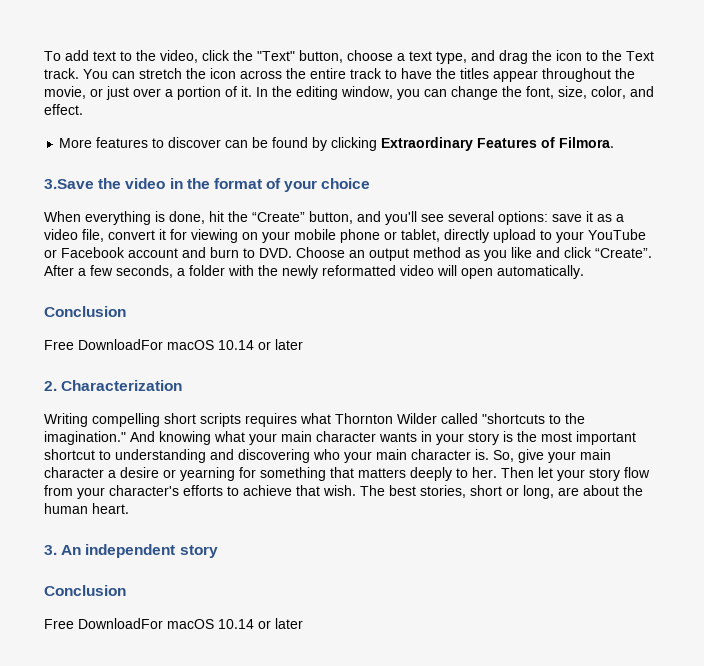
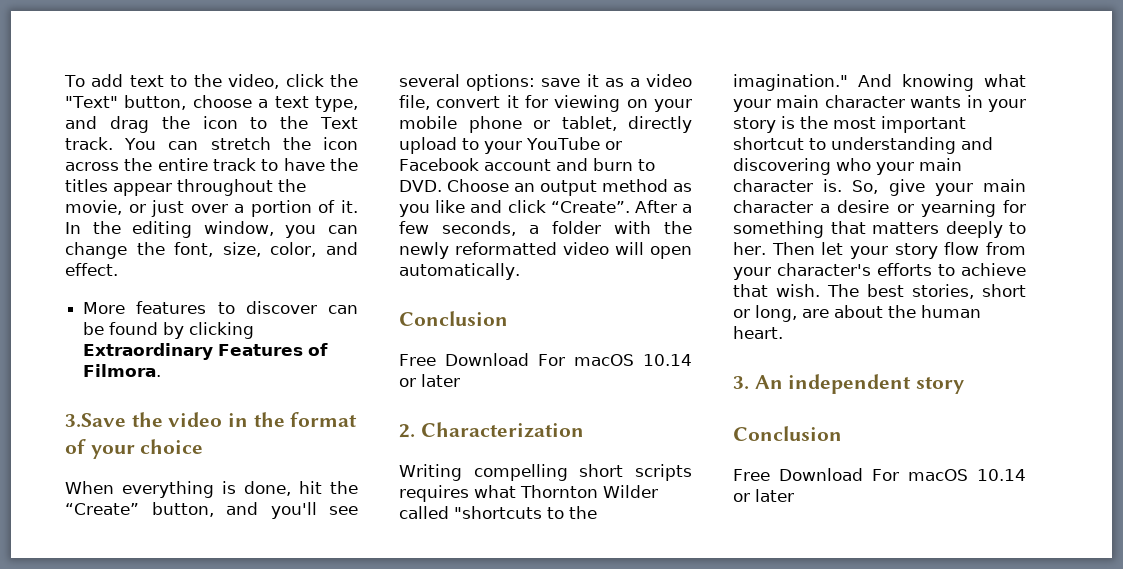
  After a few seconds, a folder with the newly reformatted video will open automatically.
  Conclusion
- Free DownloadFor macOS 10.14 or later
+ Free Download For macOS 10.14 or later
  3. An independent story
  Conclusion
- Free DownloadFor macOS 10.14 or later
+ Free Download For macOS 10.14 or later

